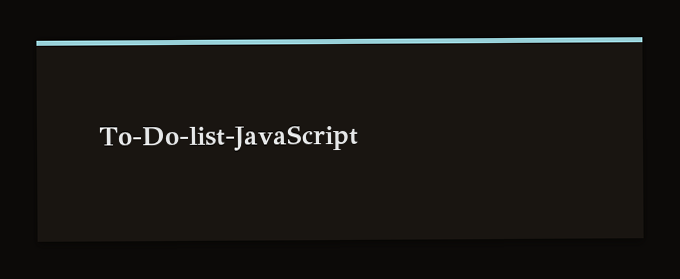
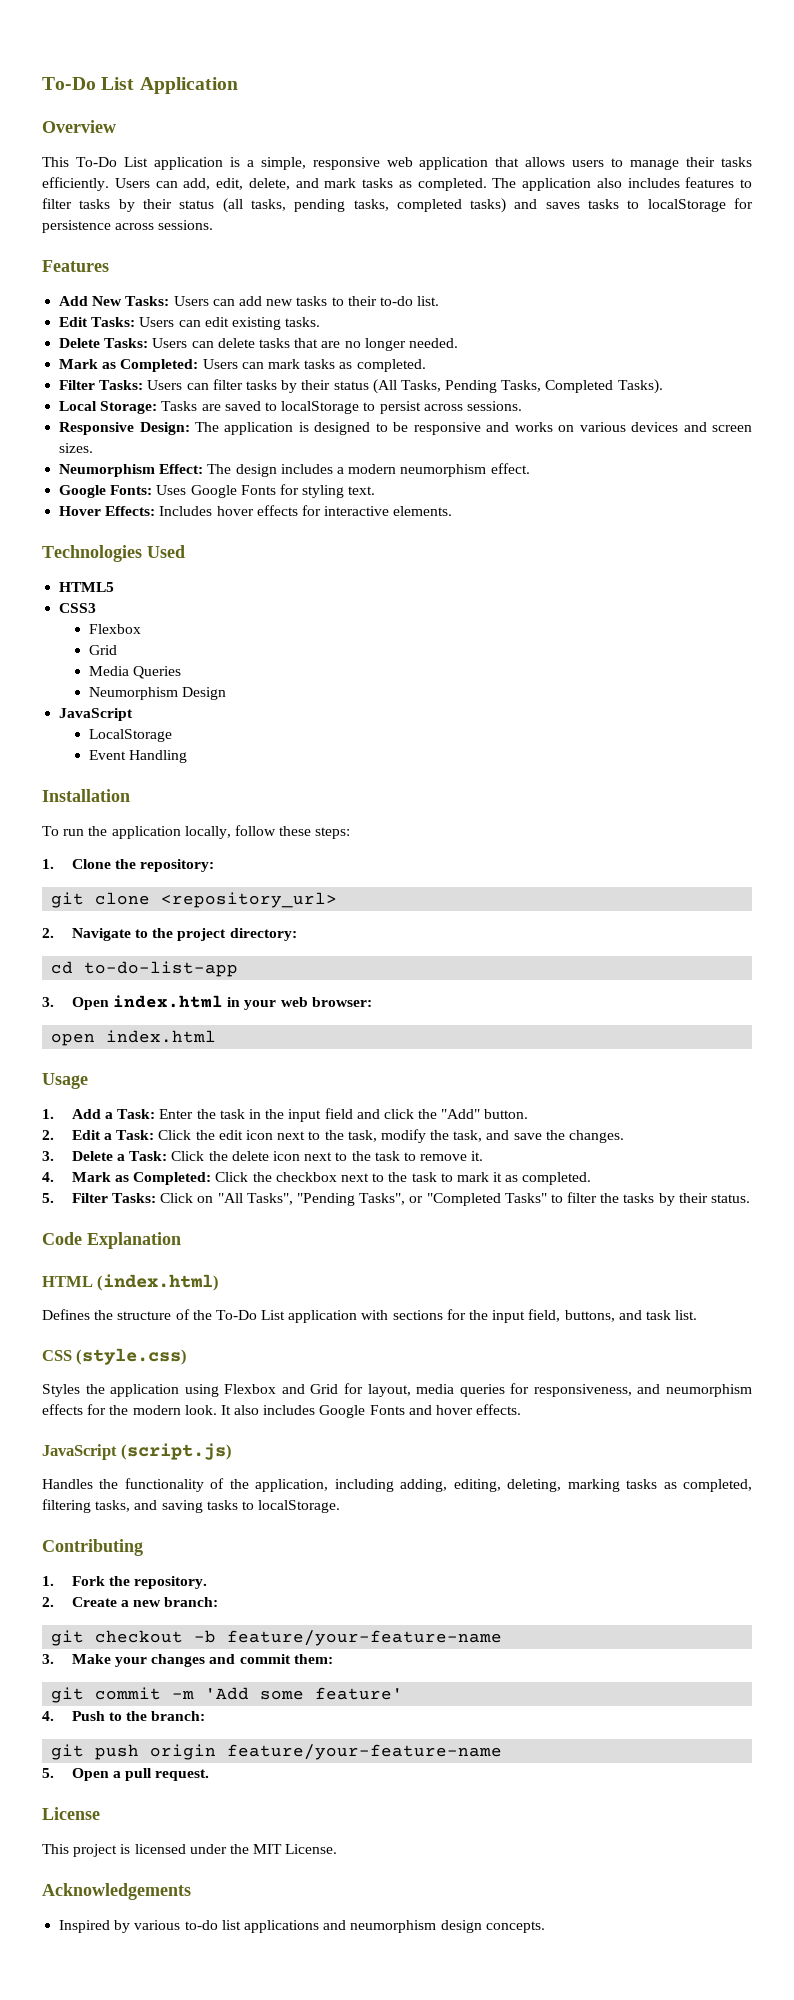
- To-Do-list-JavaScript
+ To-Do List Application
+ Overview
+ This To-Do List application is a simple, responsive web application that allows users to manage their tasks efficiently. Users can add, edit, delete, and mark tasks as completed. The application also includes features to filter tasks by their status (all tasks, pending tasks, completed tasks) and saves tasks to localStorage for persistence across sessions.
+ Features
+ Add New Tasks: Users can add new tasks to their to-do list.
+ Edit Tasks: Users can edit existing tasks.
+ Delete Tasks: Users can delete tasks that are no longer needed.
+ Mark as Completed: Users can mark tasks as completed.
+ Filter Tasks: Users can filter tasks by their status (All Tasks, Pending Tasks, Completed Tasks).
+ Local Storage: Tasks are saved to localStorage to persist across sessions.
+ Responsive Design: The application is designed to be responsive and works on various devices and screen sizes.
+ Neumorphism Effect: The design includes a modern neumorphism effect.
+ Google Fonts: Uses Google Fonts for styling text.
+ Hover Effects: Includes hover effects for interactive elements.
+ Technologies Used
+ HTML5
+ CSS3
+ Flexbox
+ Grid
+ Media Queries
+ Neumorphism Design
+ JavaScript
+ LocalStorage
+ Event Handling
+ Installation
+ To run the application locally, follow these steps:
+ 1. Clone the repository:
+ git clone <repository_url>
+ 2. Navigate to the project directory:
+ cd to-do-list-app
+ 3. Open index.html in your web browser:
+ open index.html
+ Usage
+ 1. Add a Task: Enter the task in the input field and click the "Add" button.
+ 2. Edit a Task: Click the edit icon next to the task, modify the task, and save the changes.
+ 3. Delete a Task: Click the delete icon next to the task to remove it.
+ 4. Mark as Completed: Click the checkbox next to the task to mark it as completed.
+ 5. Filter Tasks: Click on "All Tasks", "Pending Tasks", or "Completed Tasks" to filter the tasks by their status.
+ Code Explanation
+ HTML (index.html)
+ Defines the structure of the To-Do List application with sections for the input field, buttons, and task list.
+ CSS (style.css)
+ Styles the application using Flexbox and Grid for layout, media queries for responsiveness, and neumorphism effects for the modern look. It also includes Google Fonts and hover effects.
+ JavaScript (script.js)
+ Handles the functionality of the application, including adding, editing, deleting, marking tasks as completed, filtering tasks, and saving tasks to localStorage.
+ Contributing
+ 1. Fork the repository.
+ 2. Create a new branch:
+ git checkout -b feature/your-feature-name
+ 3. Make your changes and commit them:
+ git commit -m 'Add some feature'
+ 4. Push to the branch:
+ git push origin feature/your-feature-name
+ 5. Open a pull request.
+ License
+ This project is licensed under the MIT License.
+ Acknowledgements
+ Inspired by various to-do list applications and neumorphism design concepts.

